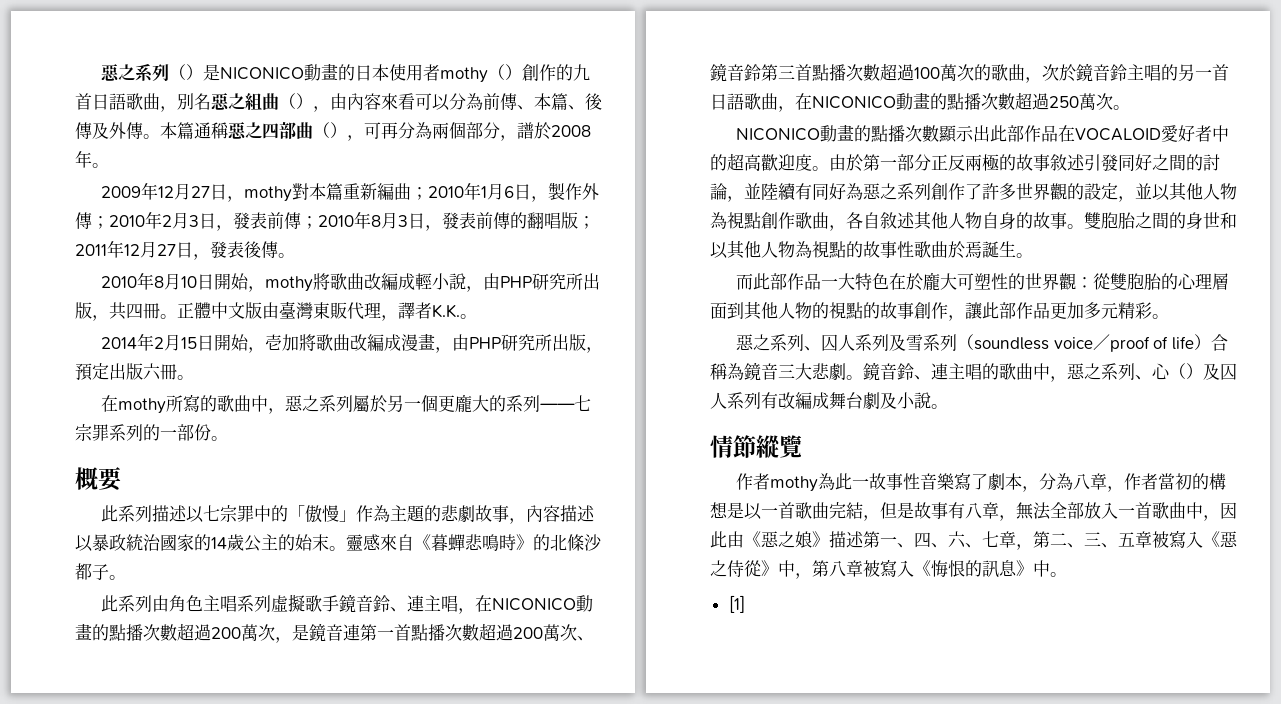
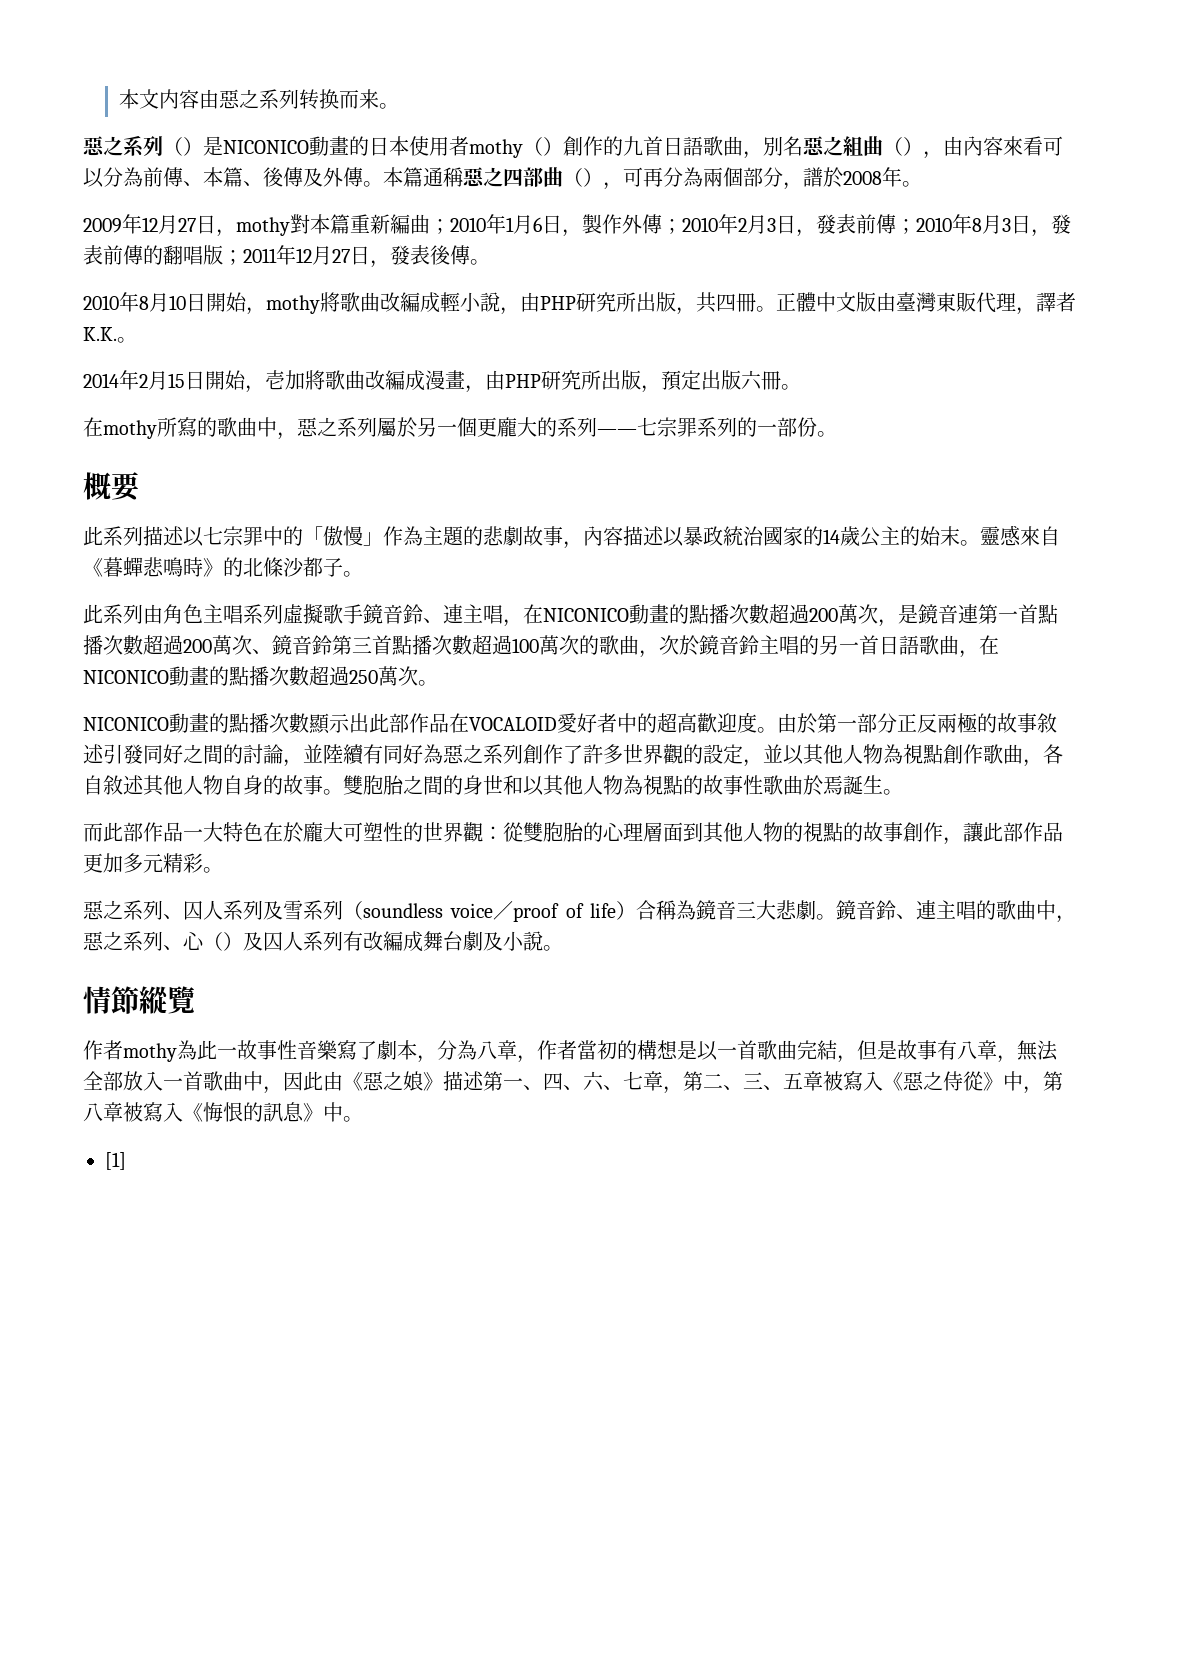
+ 本文内容由惡之系列转换而来。

